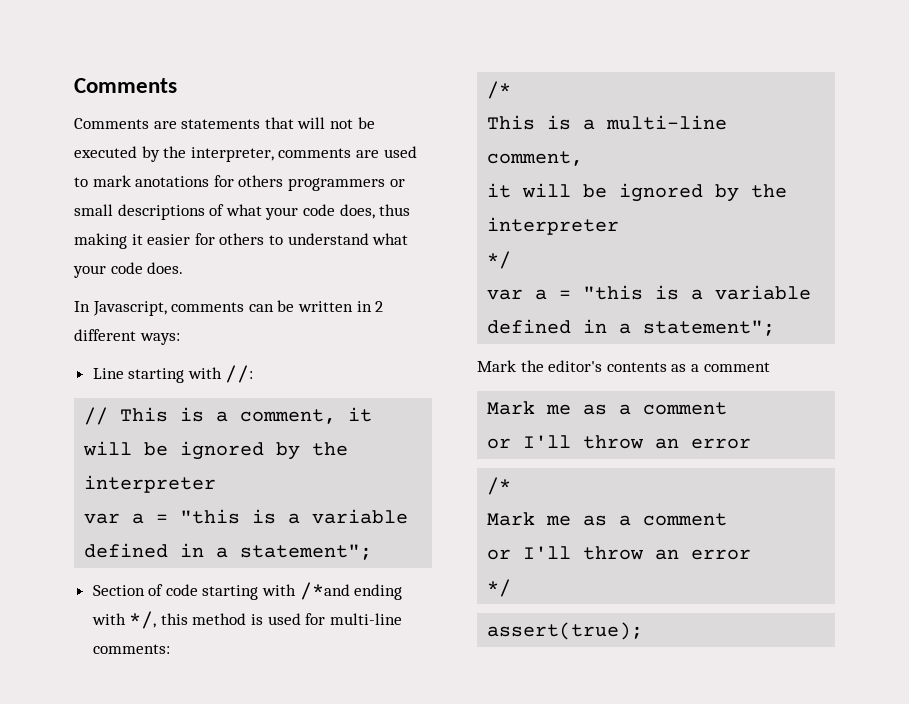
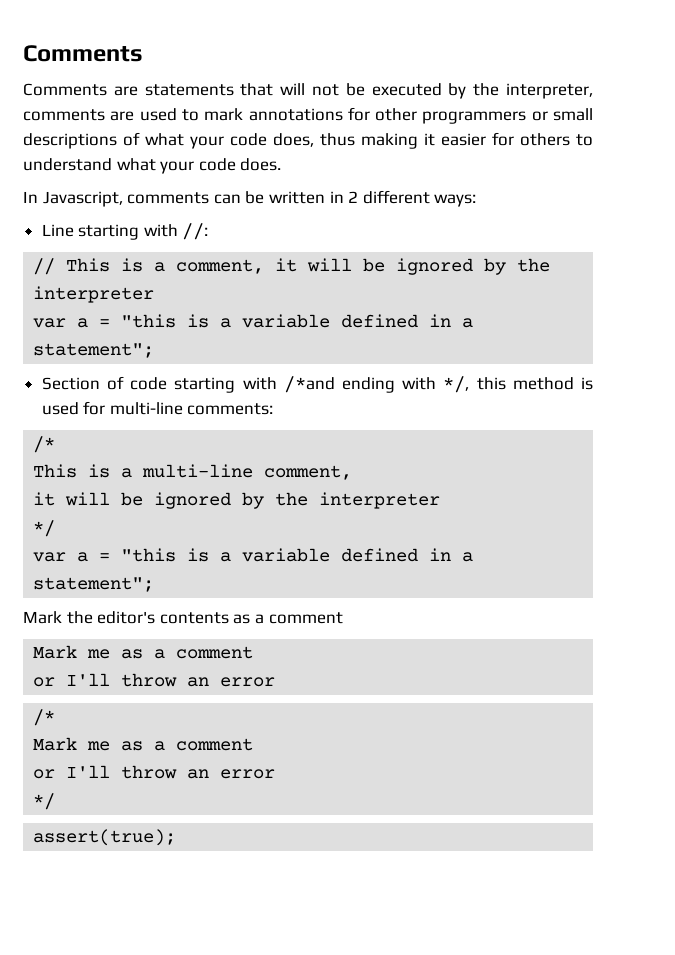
- Comments are statements that will not be executed by the interpreter, comments are used to mark anotations for others programmers or small descriptions of what your code does, thus making it easier for others to understand what your code does.
+ Comments are statements that will not be executed by the interpreter, comments are used to mark annotations for other programmers or small descriptions of what your code does, thus making it easier for others to understand what your code does.

